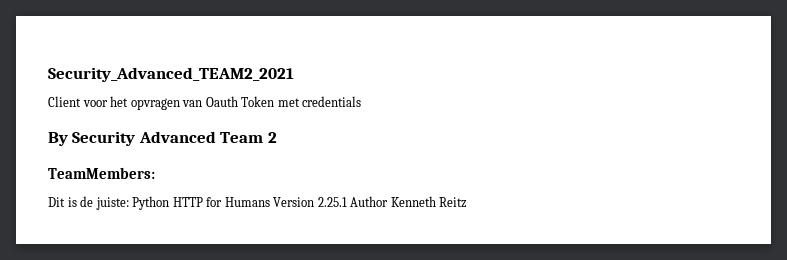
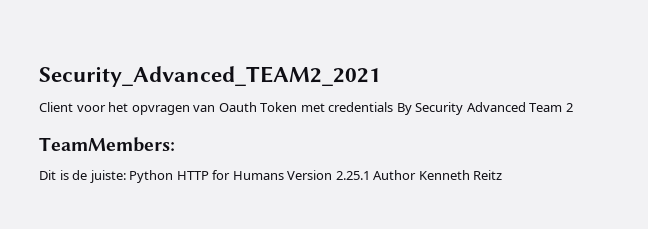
- Client voor het opvragen van Oauth Token met credentials
- By Security Advanced Team 2
+ Client voor het opvragen van Oauth Token met credentials By Security Advanced Team 2

